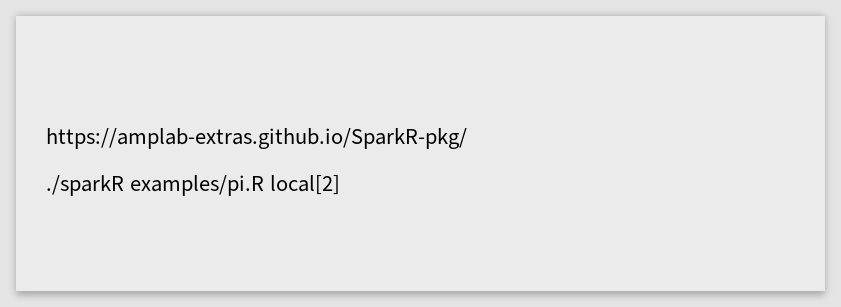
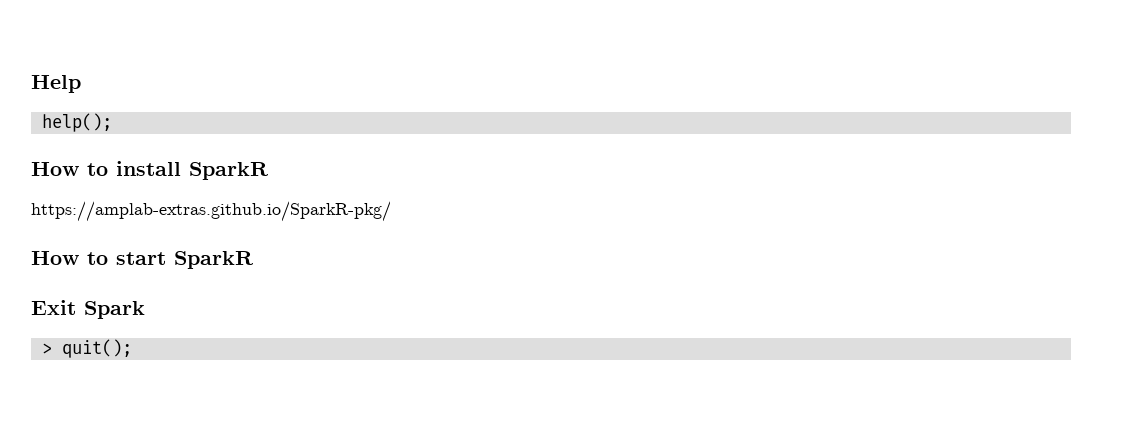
+ Help
+ help();
+ How to install SparkR
  https://amplab-extras.github.io/SparkR-pkg/
- ./sparkR examples/pi.R local[2]
+ How to start SparkR
+ Exit Spark
+ > quit();

